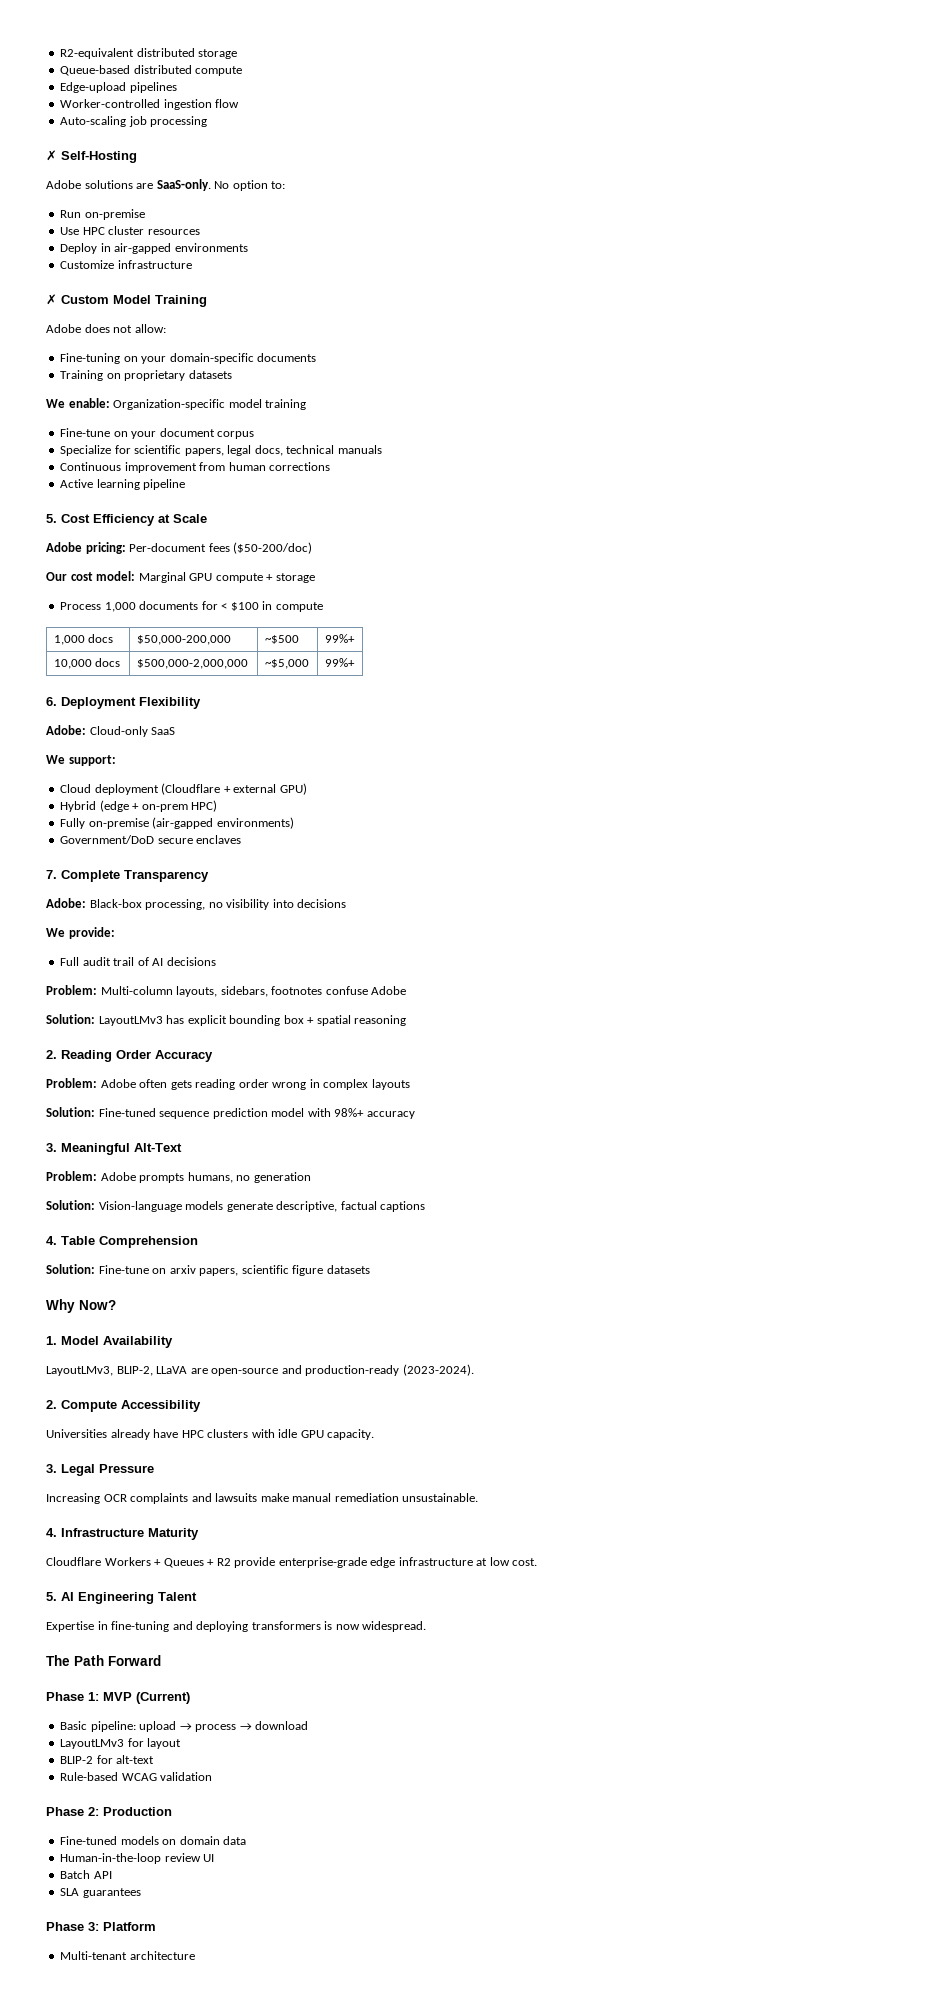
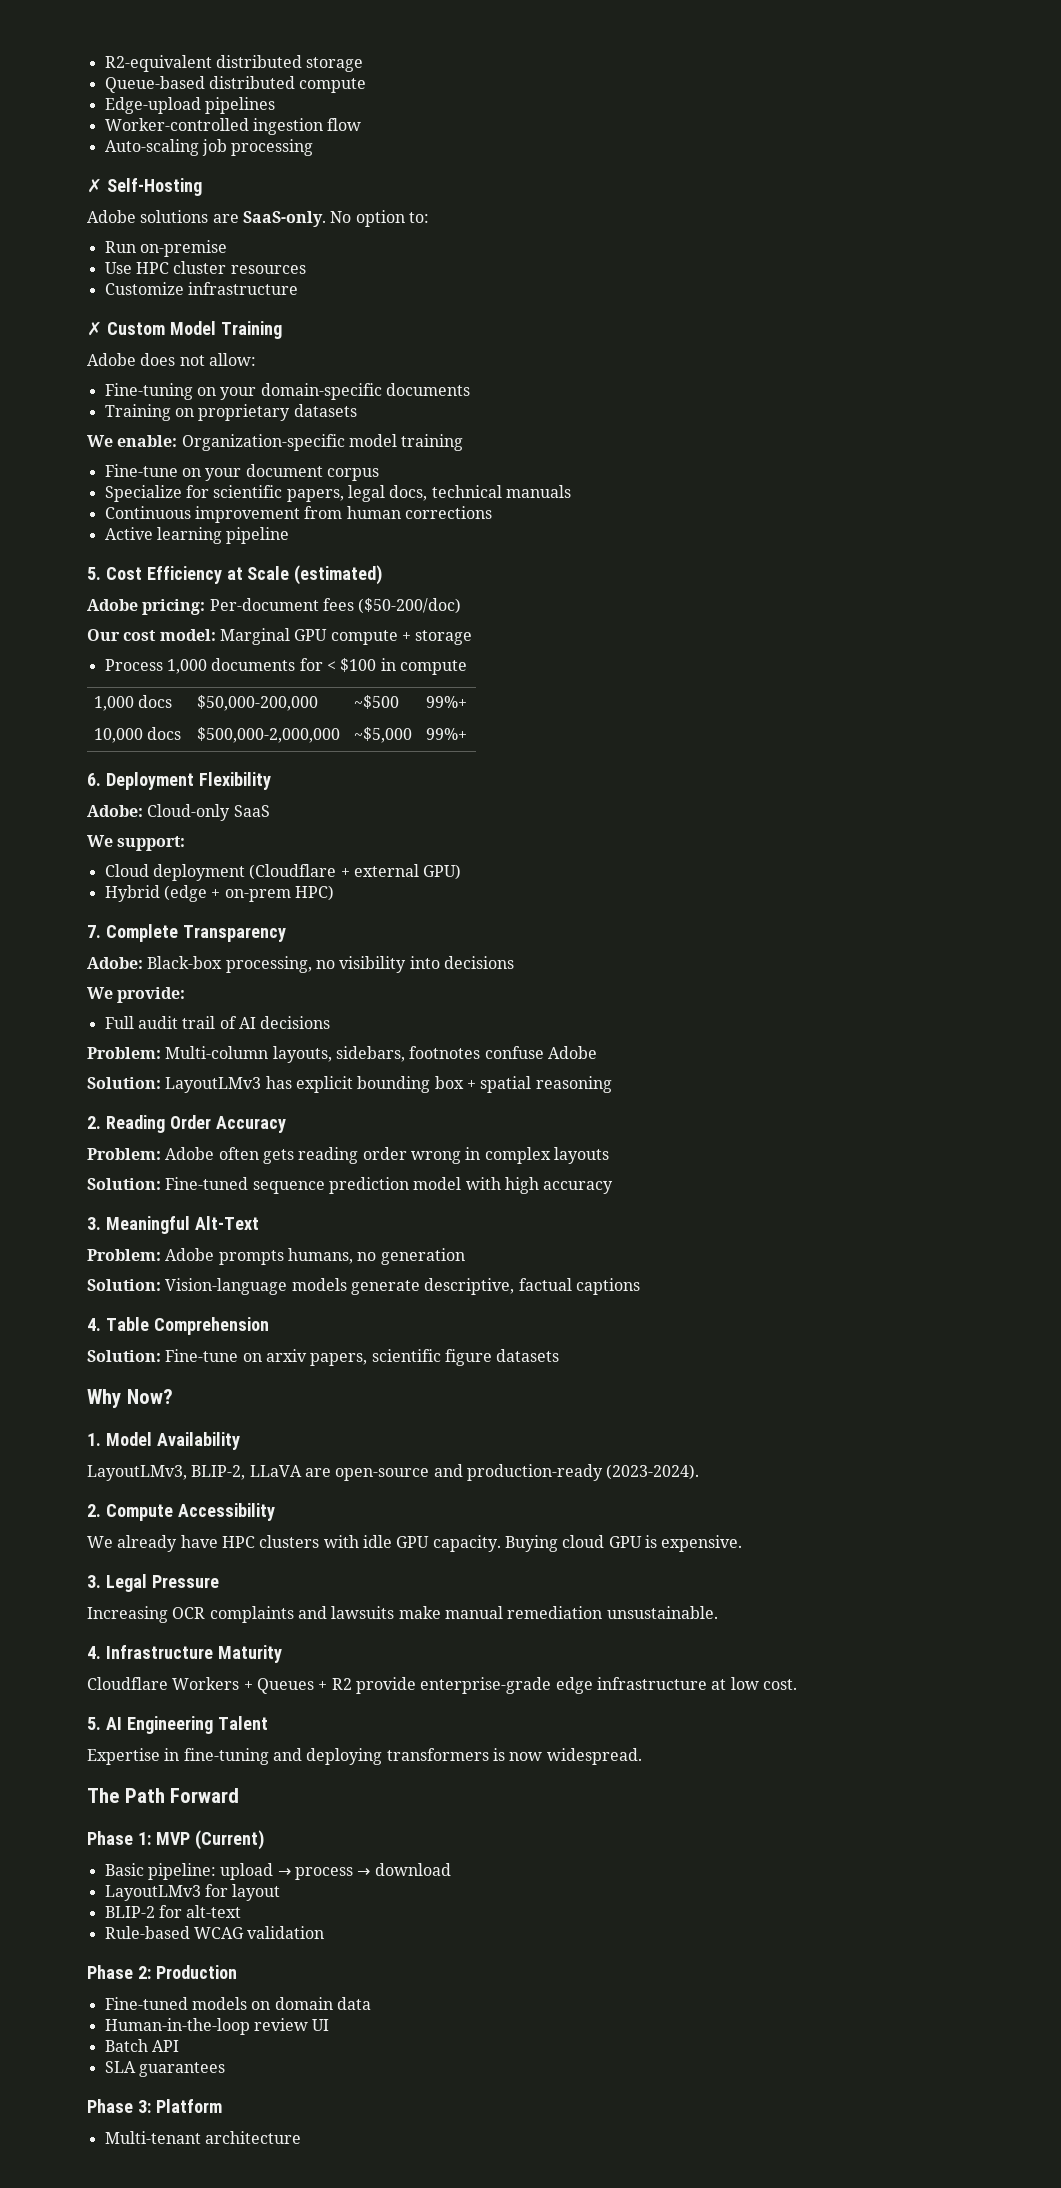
- Deploy in air-gapped environments
- 5. Cost Efficiency at Scale
+ 5. Cost Efficiency at Scale (estimated)
- Fully on-premise (air-gapped environments)
- Government/DoD secure enclaves
- Solution: Fine-tuned sequence prediction model with 98%+ accuracy
+ Solution: Fine-tuned sequence prediction model with high accuracy
- Universities already have HPC clusters with idle GPU capacity.
+ We already have HPC clusters with idle GPU capacity. Buying cloud GPU is expensive.

